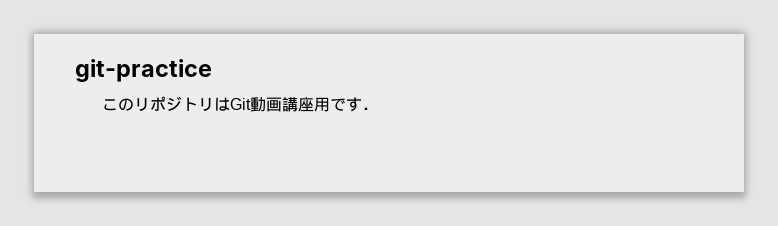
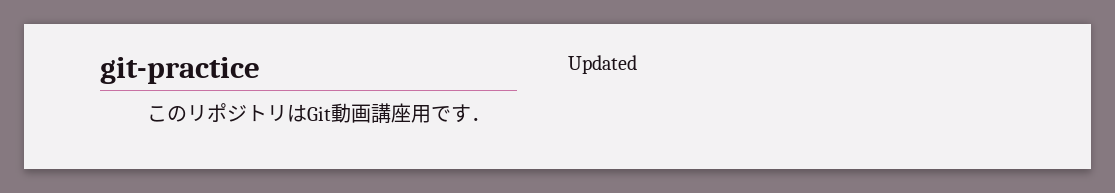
- このリポジトリはGit動画講座用です．
+ このリポジトリはGit動画講座用です．Updated

